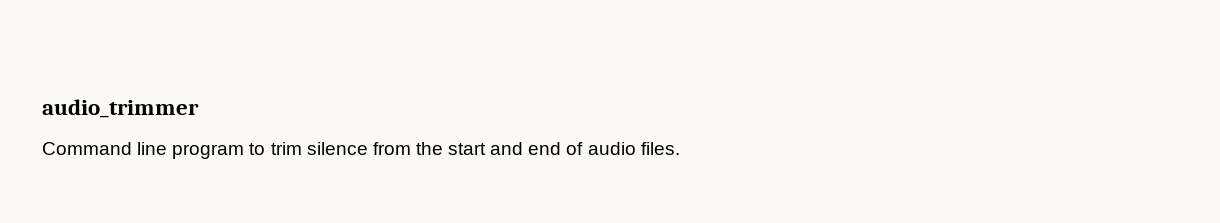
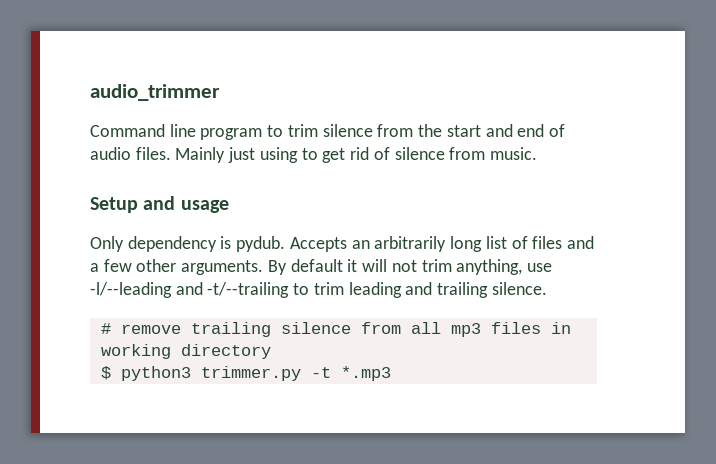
+ Mainly just using to get rid of silence from music.
+ Setup and usage
+ Only dependency is pydub. Accepts an arbitrarily long list of files and a few other arguments. By default it will not trim anything, use -l/--leading and -t/--trailing to trim leading and trailing silence.
+ # remove trailing silence from all mp3 files in working directory
+ $ python3 trimmer.py -t *.mp3

